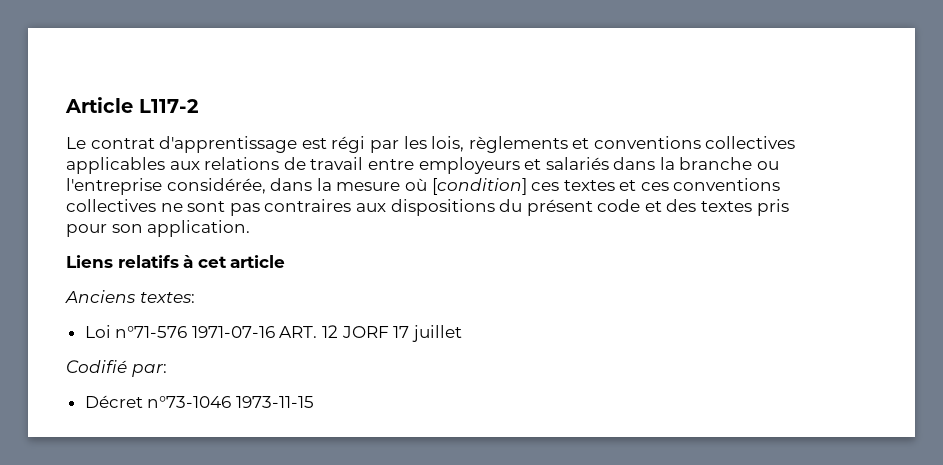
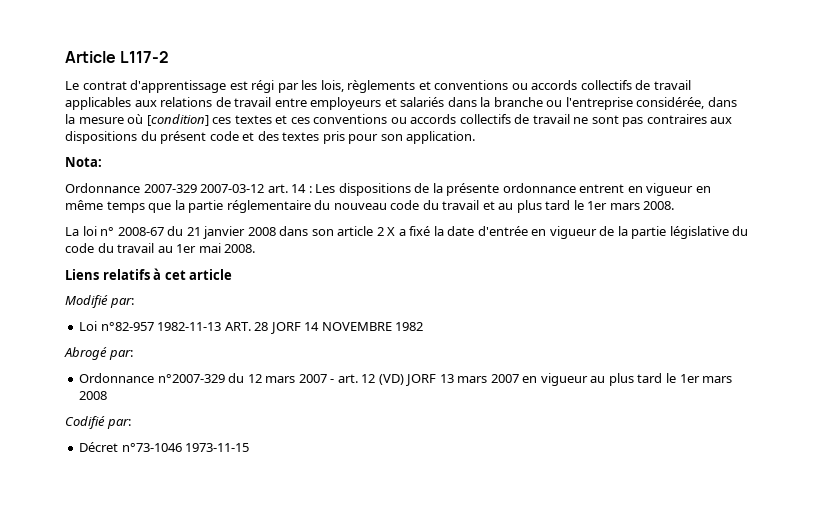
- Le contrat d'apprentissage est régi par les lois, règlements et conventions collectives applicables aux relations de travail entre employeurs et salariés dans la branche ou l'entreprise considérée, dans la mesure où [condition] ces textes et ces conventions collectives ne sont pas contraires aux dispositions du présent code et des textes pris pour son application.
+ Le contrat d'apprentissage est régi par les lois, règlements et conventions ou accords collectifs de travail applicables aux relations de travail entre employeurs et salariés dans la branche ou l'entreprise considérée, dans la mesure où [condition] ces textes et ces conventions ou accords collectifs de travail ne sont pas contraires aux dispositions du présent code et des textes pris pour son application.
+ Nota:
+ Ordonnance 2007-329 2007-03-12 art. 14 : Les dispositions de la présente ordonnance entrent en vigueur en même temps que la partie réglementaire du nouveau code du travail et au plus tard le 1er mars 2008.
+ La loi n° 2008-67 du 21 janvier 2008 dans son article 2 X a fixé la date d'entrée en vigueur de la partie législative du code du travail au 1er mai 2008.
- Anciens textes:
+ Modifié par:
- Loi n°71-576 1971-07-16 ART. 12 JORF 17 juillet
+ Loi n°82-957 1982-11-13 ART. 28 JORF 14 NOVEMBRE 1982
+ Abrogé par:
+ Ordonnance n°2007-329 du 12 mars 2007 - art. 12 (VD) JORF 13 mars 2007 en vigueur au plus tard le 1er mars 2008

